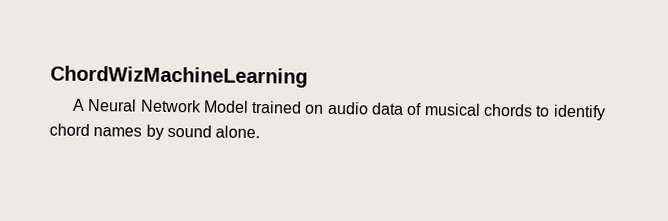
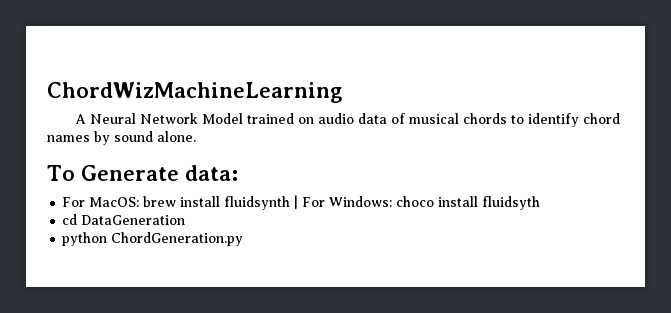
+ To Generate data:
+ For MacOS: brew install fluidsynth | For Windows: choco install fluidsyth
+ cd DataGeneration
+ python ChordGeneration.py

